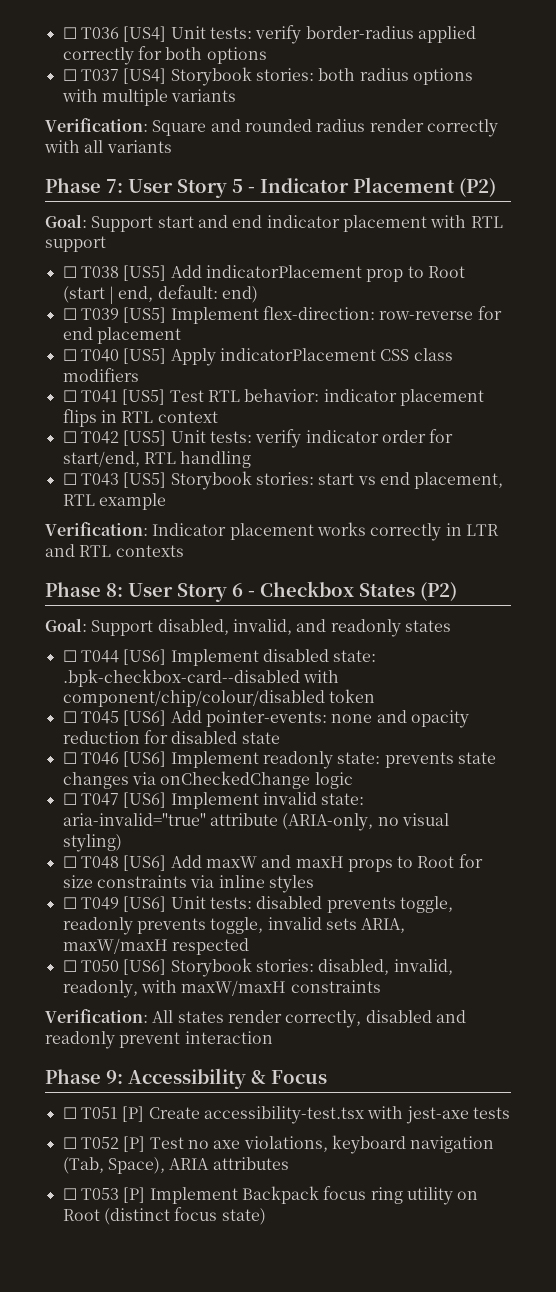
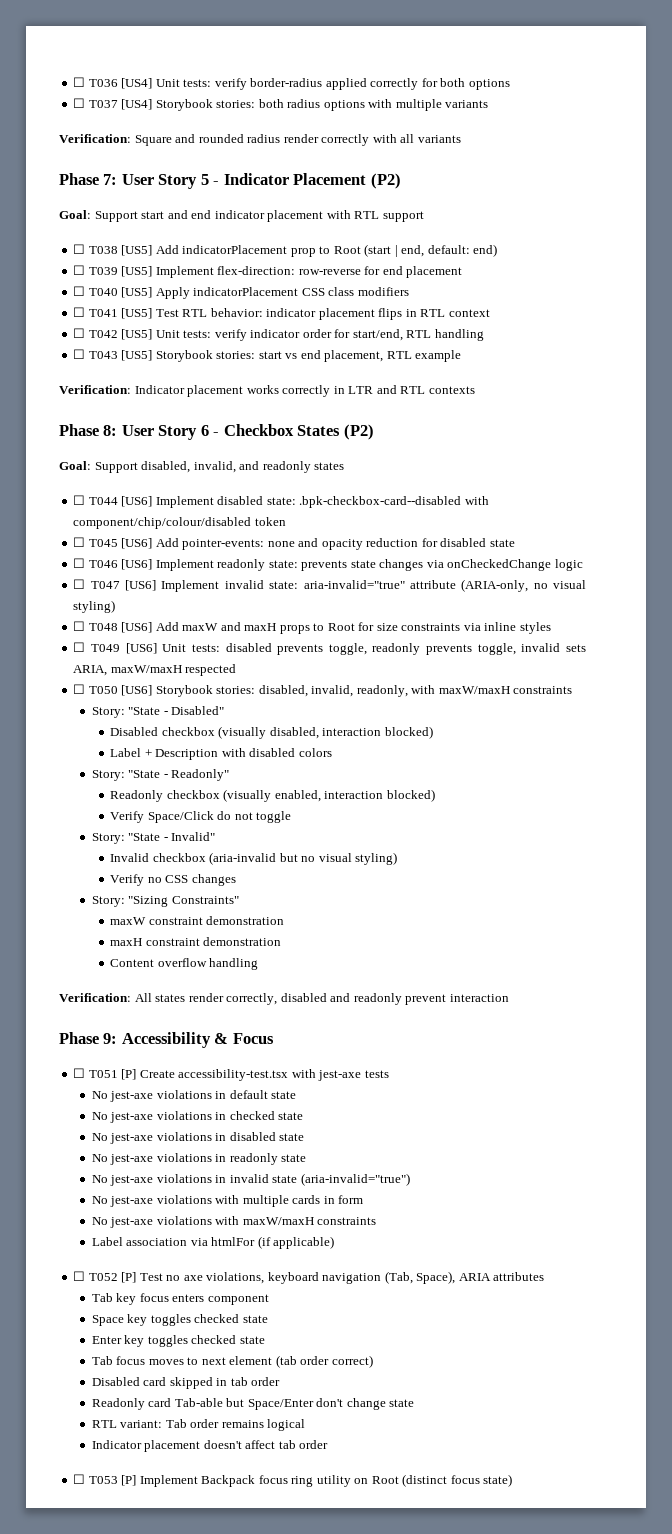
+ Story: "State - Disabled"
+ Disabled checkbox (visually disabled, interaction blocked)
+ Label + Description with disabled colors
+ Story: "State - Readonly"
+ Readonly checkbox (visually enabled, interaction blocked)
+ Verify Space/Click do not toggle
+ Story: "State - Invalid"
+ Invalid checkbox (aria-invalid but no visual styling)
+ Verify no CSS changes
+ Story: "Sizing Constraints"
+ maxW constraint demonstration
+ maxH constraint demonstration
+ Content overflow handling
+ No jest-axe violations in default state
+ No jest-axe violations in checked state
+ No jest-axe violations in disabled state
+ No jest-axe violations in readonly state
+ No jest-axe violations in invalid state (aria-invalid="true")
+ No jest-axe violations with multiple cards in form
+ No jest-axe violations with maxW/maxH constraints
+ Label association via htmlFor (if applicable)
+ Tab key focus enters component
+ Space key toggles checked state
+ Enter key toggles checked state
+ Tab focus moves to next element (tab order correct)
+ Disabled card skipped in tab order
+ Readonly card Tab-able but Space/Enter don't change state
+ RTL variant: Tab order remains logical
+ Indicator placement doesn't affect tab order

